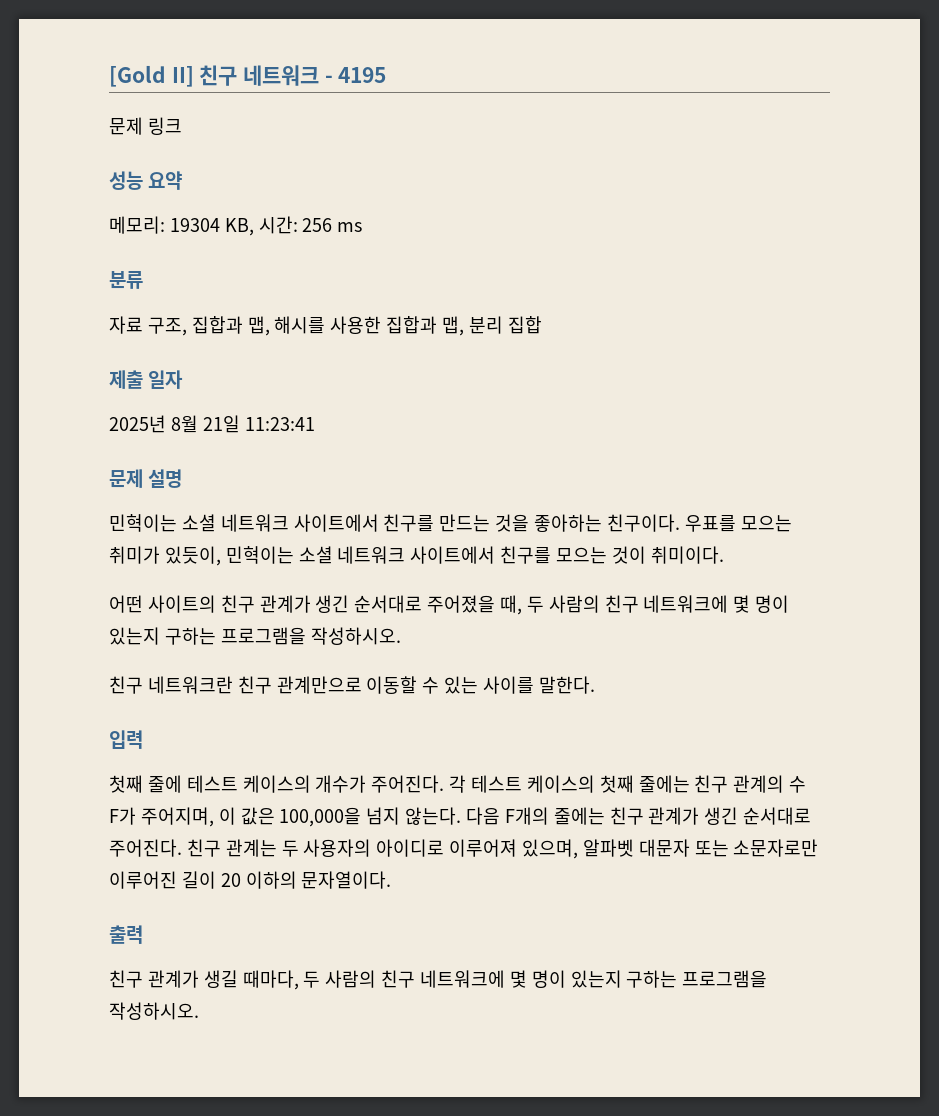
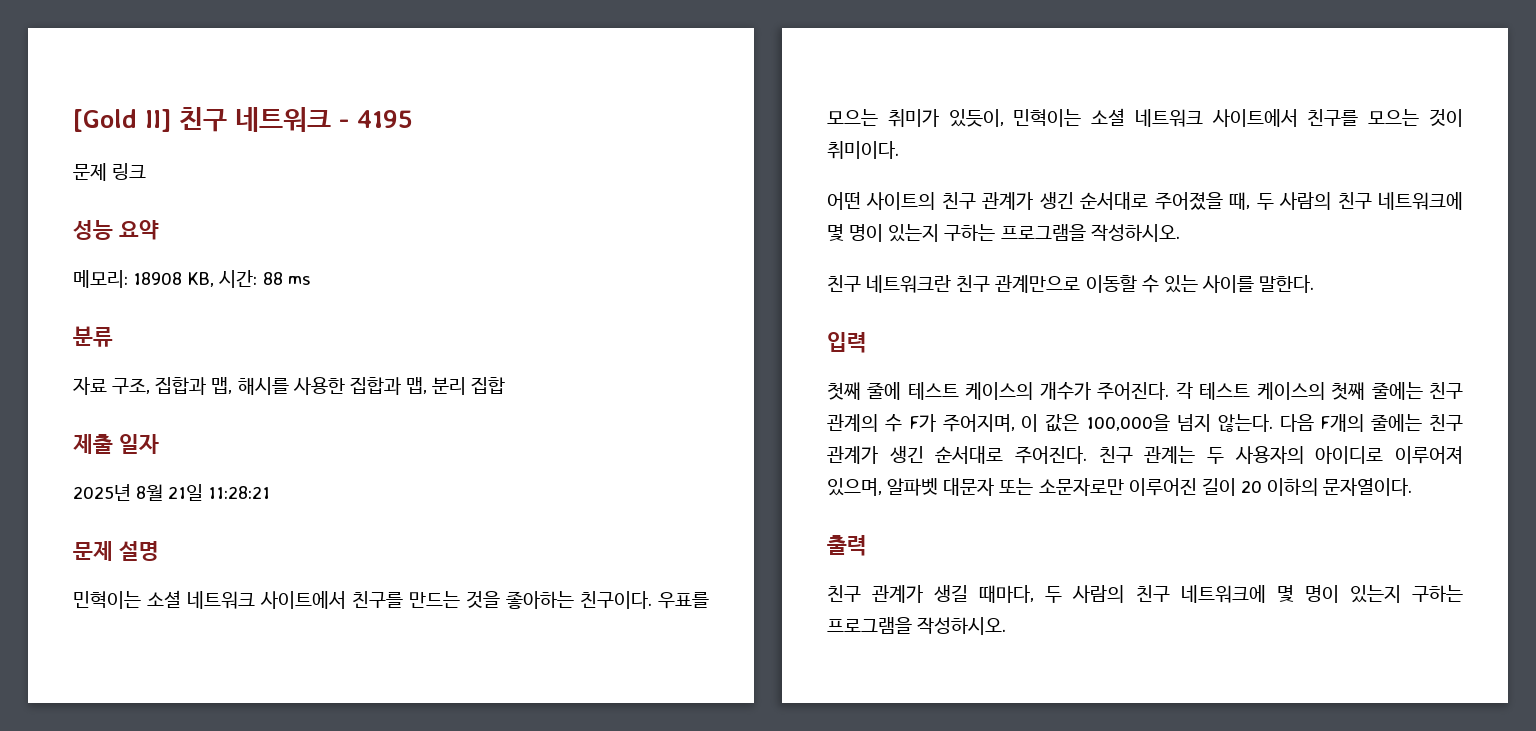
- 메모리: 19304 KB, 시간: 256 ms
+ 메모리: 18908 KB, 시간: 88 ms
- 2025년 8월 21일 11:23:41
+ 2025년 8월 21일 11:28:21

